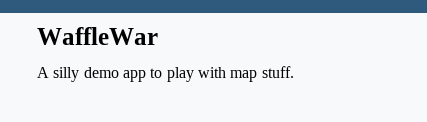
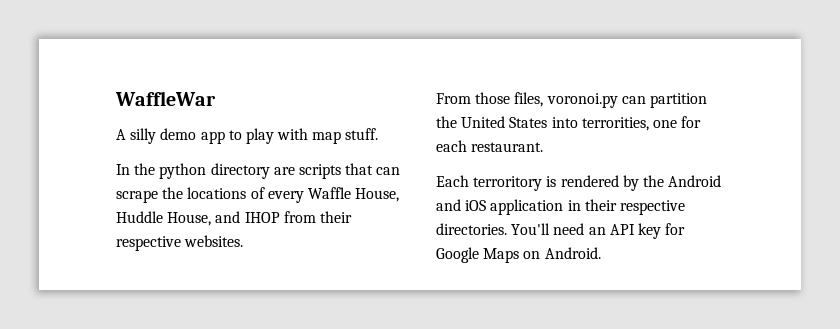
+ In the python directory are scripts that can scrape the locations of every Waffle House, Huddle House, and IHOP from their respective websites.
+ From those files, voronoi.py can partition the United States into terrorities, one for each restaurant.
+ Each terroritory is rendered by the Android and iOS application in their respective directories. You'll need an API key for Google Maps on Android.

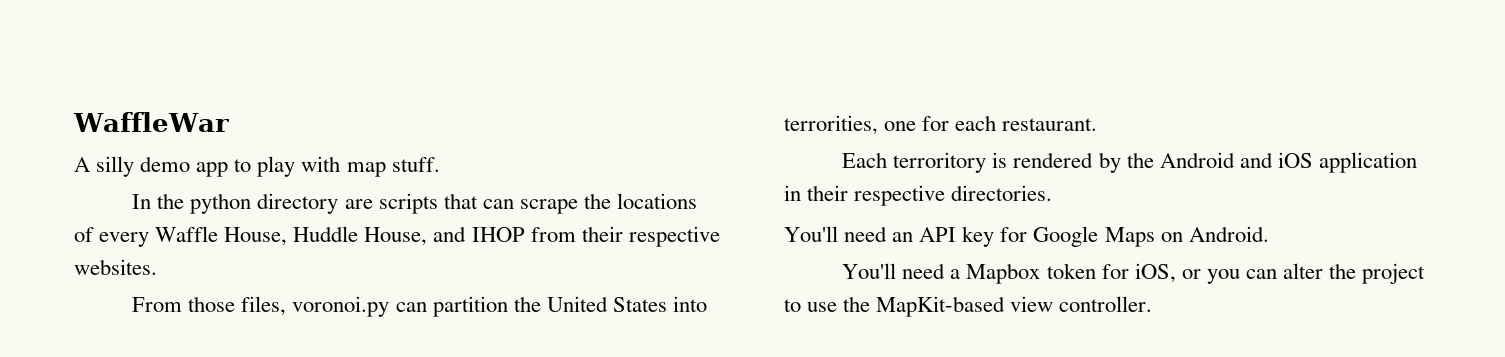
- Each terroritory is rendered by the Android and iOS application in their respective directories. You'll need an API key for Google Maps on Android.
+ Each terroritory is rendered by the Android and iOS application in their respective directories.
+ You'll need an API key for Google Maps on Android.
+ You'll need a Mapbox token for iOS, or you can alter the project to use the MapKit-based view controller.

